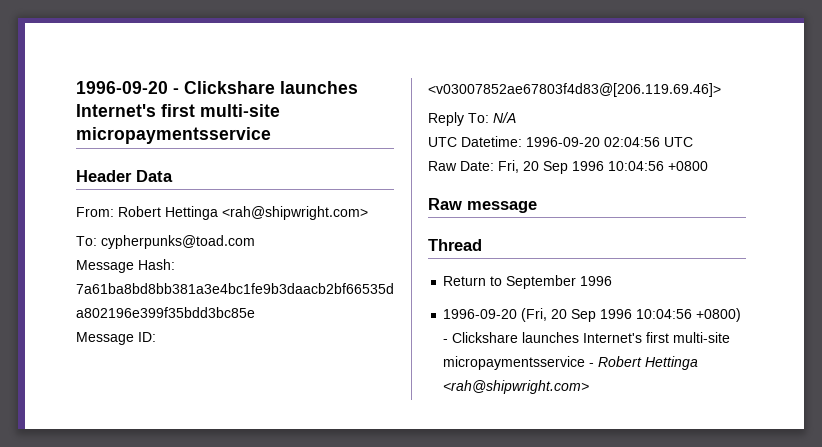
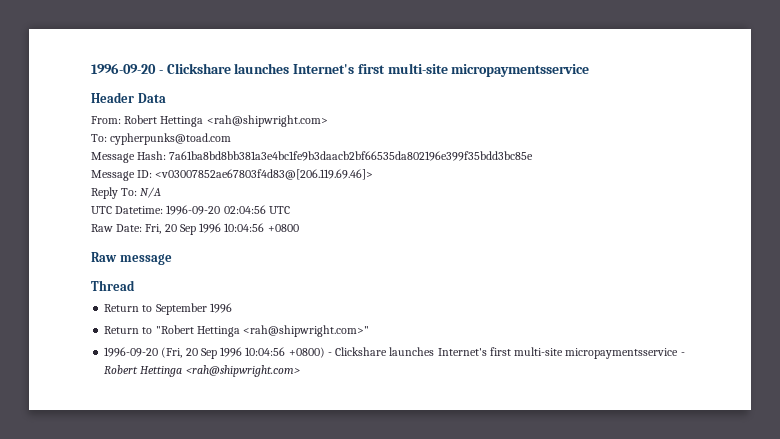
+ Return to "Robert Hettinga <rah@shipwright.com>"

